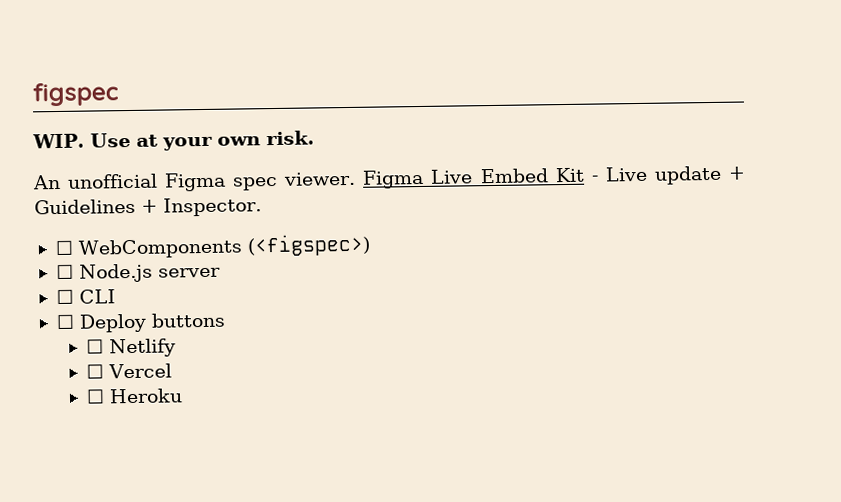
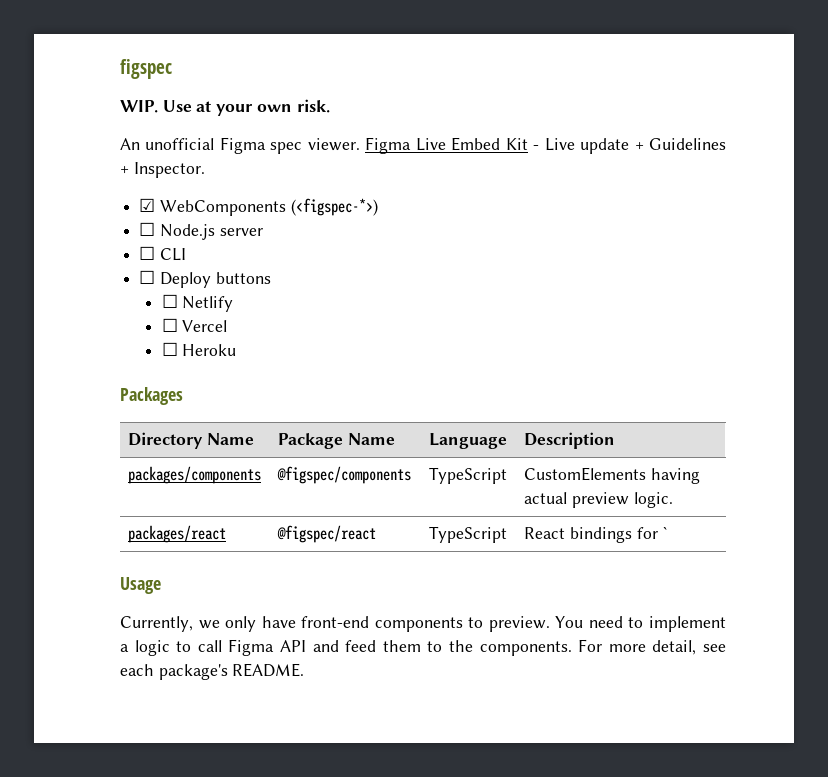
- ☐ WebComponents (<figspec>)
+ ☑ WebComponents (<figspec-*>)
+ Packages
+ Directory Name | Package Name | Language | Description
+ packages/components | @figspec/components | TypeScript | CustomElements having actual preview logic.
+ packages/react | @figspec/react | TypeScript | React bindings for `
+ Usage
+ Currently, we only have front-end components to preview. You need to implement a logic to call Figma API and feed them to the components. For more detail, see each package's README.

